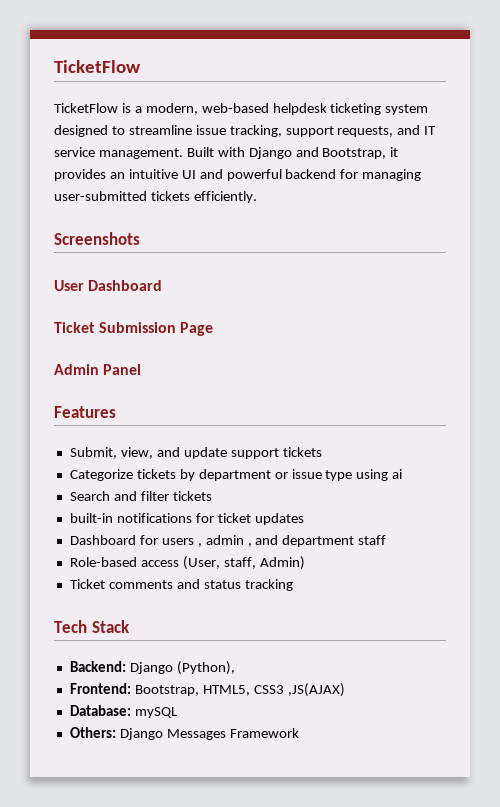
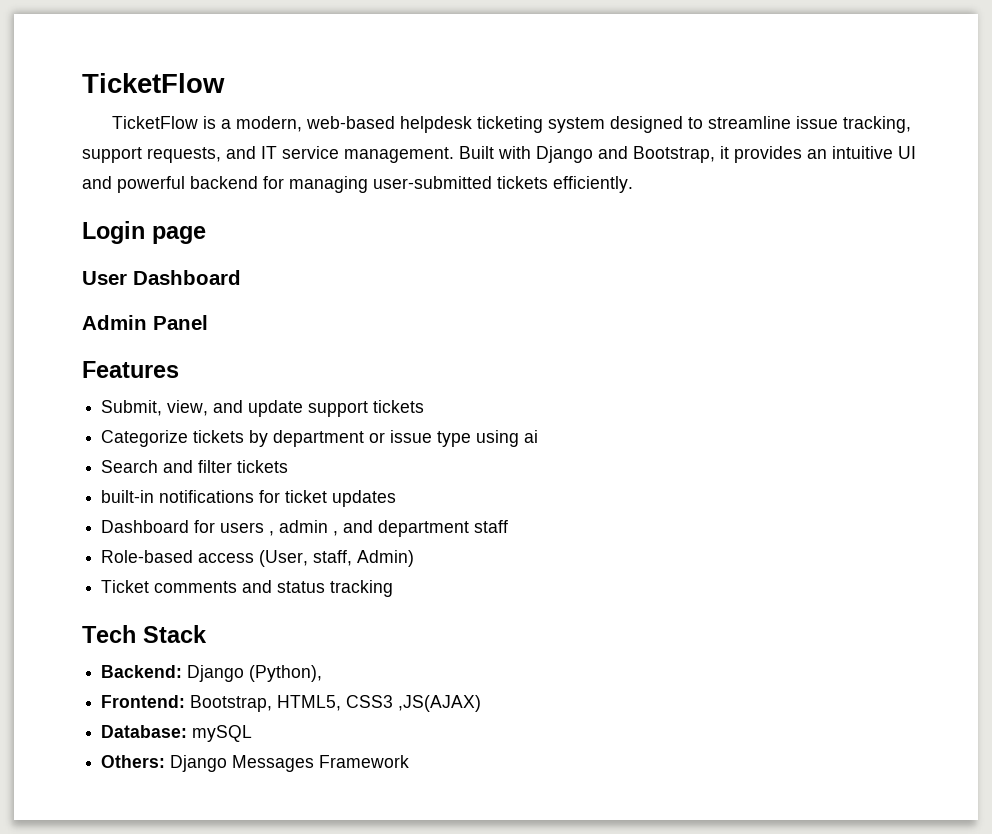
- Screenshots
+ Login page
- Ticket Submission Page

